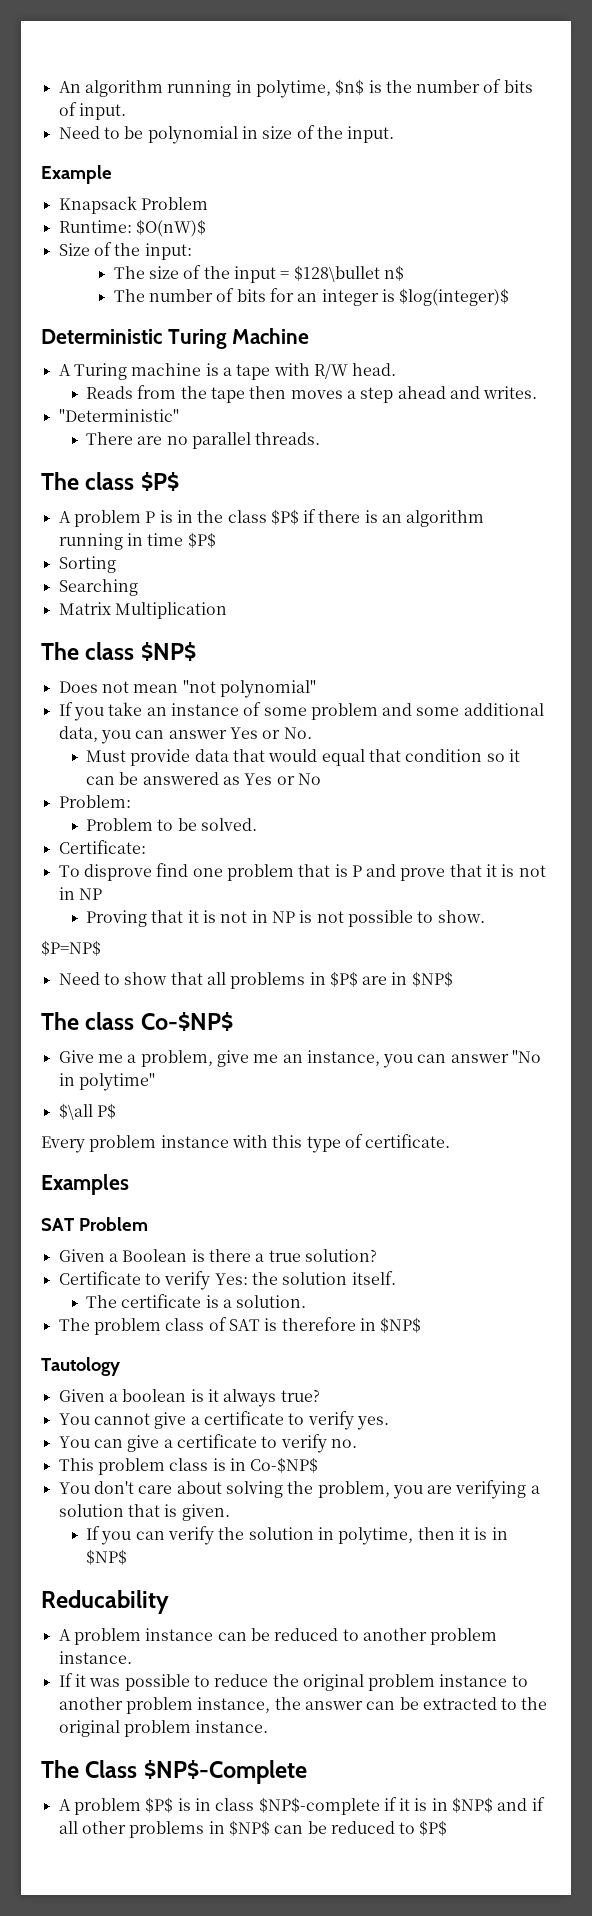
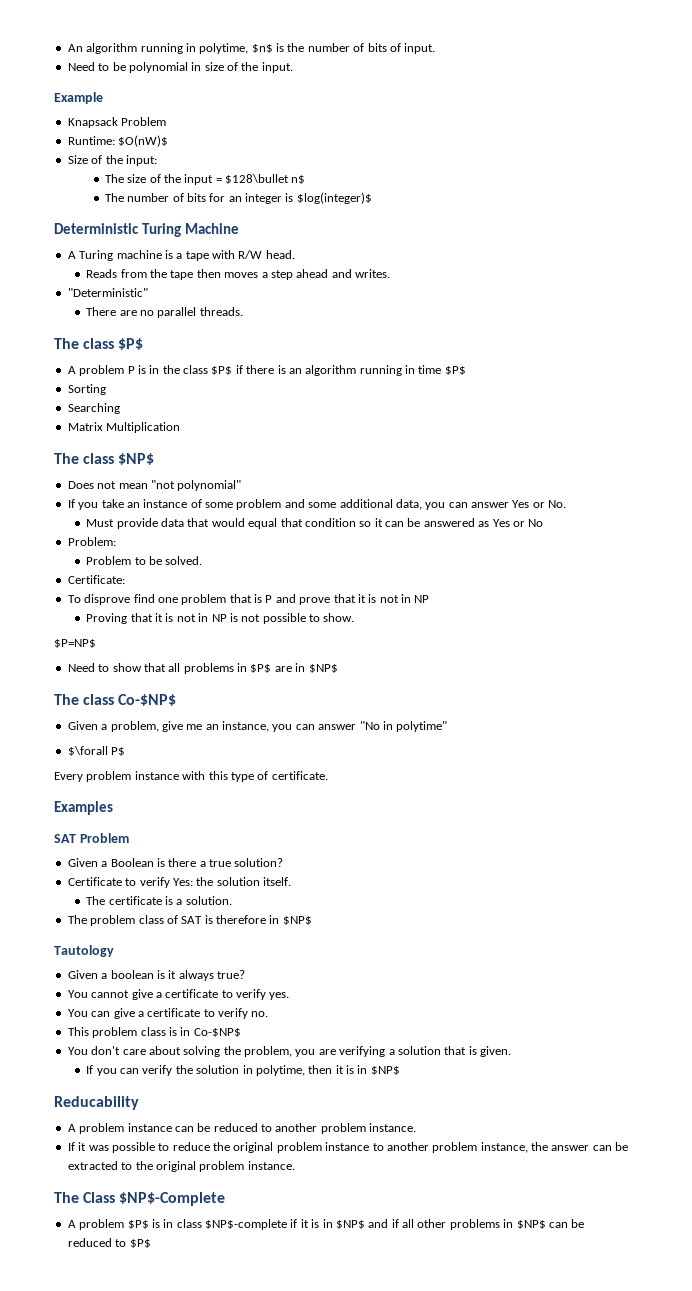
- Give me a problem, give me an instance, you can answer "No in polytime"
+ Given a problem, give me an instance, you can answer "No in polytime"
- $\all P$
+ $\forall P$

